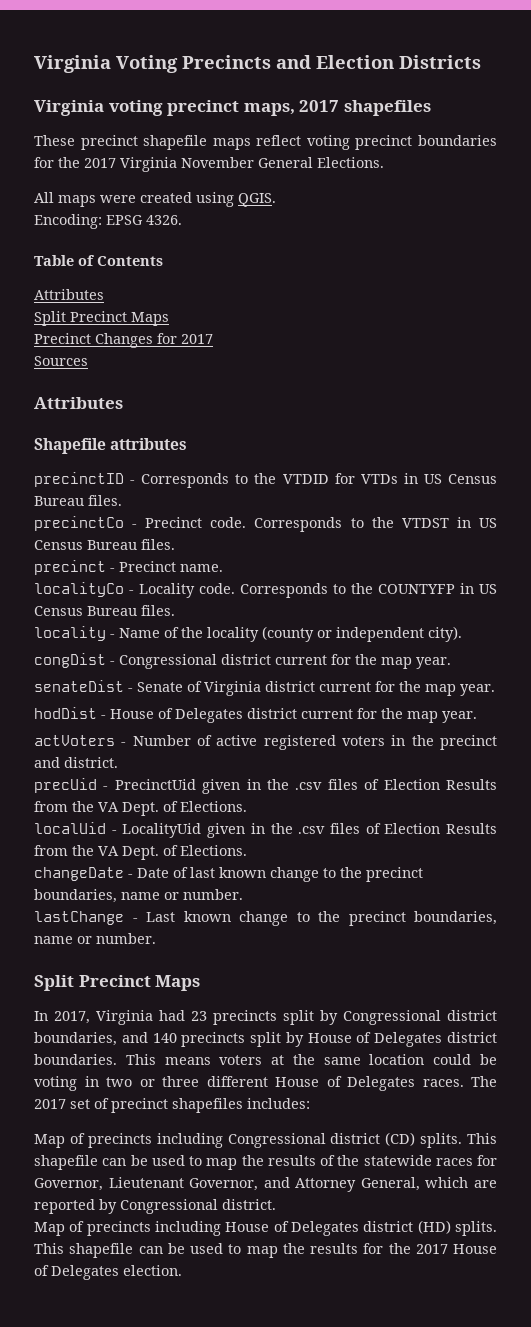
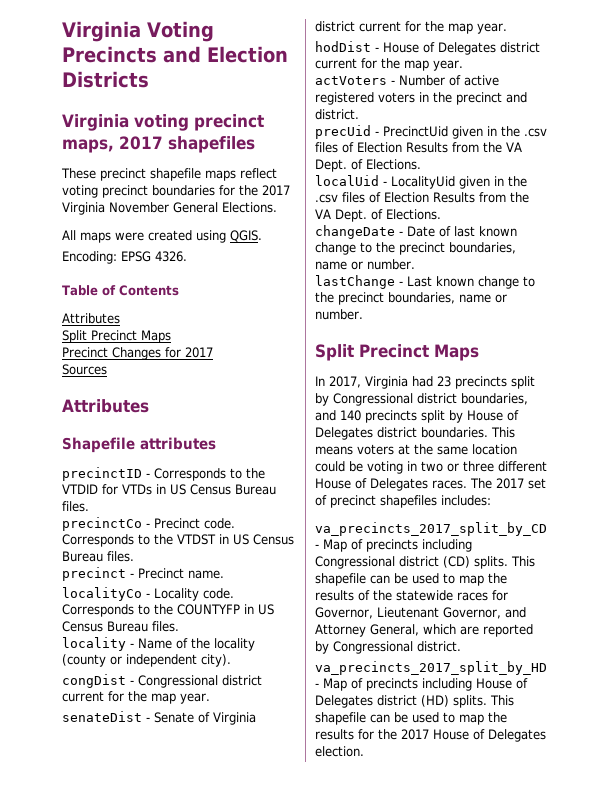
- Map of precincts including Congressional district (CD) splits.
+ va_precincts_2017_split_by_CD - Map of precincts including Congressional district (CD) splits.
- Map of precincts including House of Delegates district (HD) splits.
+ va_precincts_2017_split_by_HD - Map of precincts including House of Delegates district (HD) splits.

